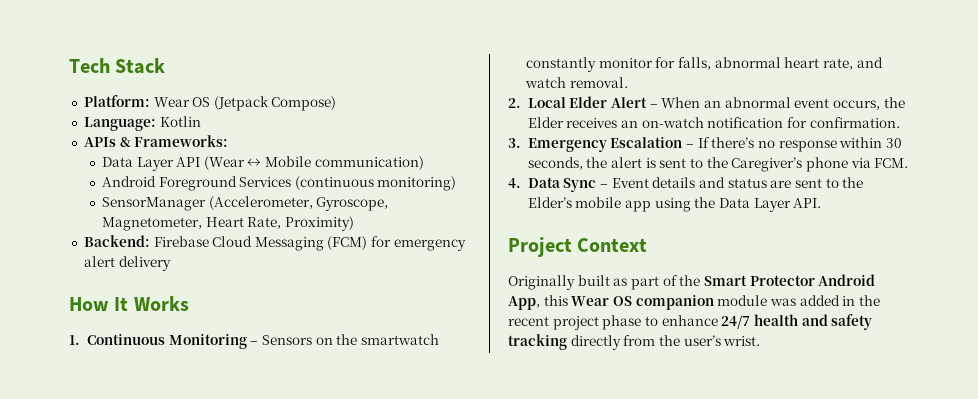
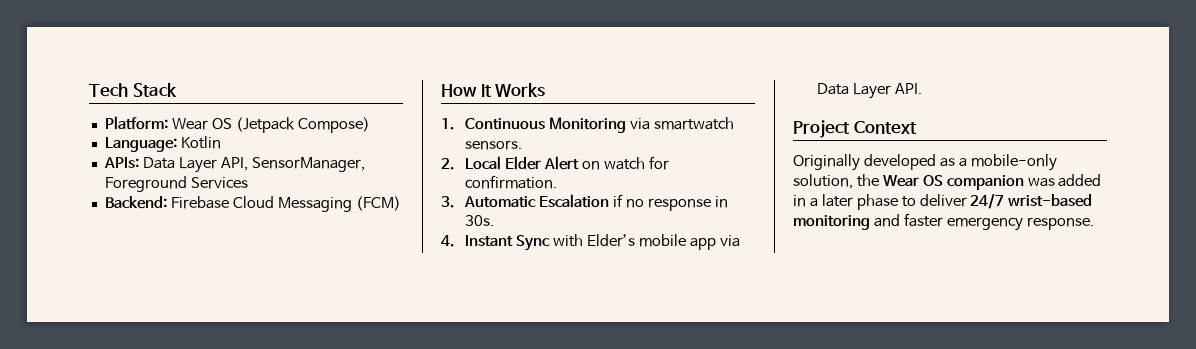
- APIs & Frameworks:
- Data Layer API (Wear ↔ Mobile communication)
- Android Foreground Services (continuous monitoring)
- SensorManager (Accelerometer, Gyroscope, Magnetometer, Heart Rate, Proximity)
+ APIs: Data Layer API, SensorManager, Foreground Services
- Backend: Firebase Cloud Messaging (FCM) for emergency alert delivery
+ Backend: Firebase Cloud Messaging (FCM)
- 1. Continuous Monitoring – Sensors on the smartwatch constantly monitor for falls, abnormal heart rate, and watch removal.
- 2. Local Elder Alert – When an abnormal event occurs, the Elder receives an on-watch notification for confirmation.
- 3. Emergency Escalation – If there’s no response within 30 seconds, the alert is sent to the Caregiver’s phone via FCM.
- 4. Data Sync – Event details and status are sent to the Elder’s mobile app using the Data Layer API.
+ 1. Continuous Monitoring via smartwatch sensors.
+ 2. Local Elder Alert on watch for confirmation.
+ 3. Automatic Escalation if no response in 30s.
+ 4. Instant Sync with Elder’s mobile app via Data Layer API.
- Originally built as part of the Smart Protector Android App, this Wear OS companion module was added in the recent project phase to enhance 24/7 health and safety tracking directly from the user’s wrist.
+ Originally developed as a mobile-only solution, the Wear OS companion was added in a later phase to deliver 24/7 wrist-based monitoring and faster emergency response.

